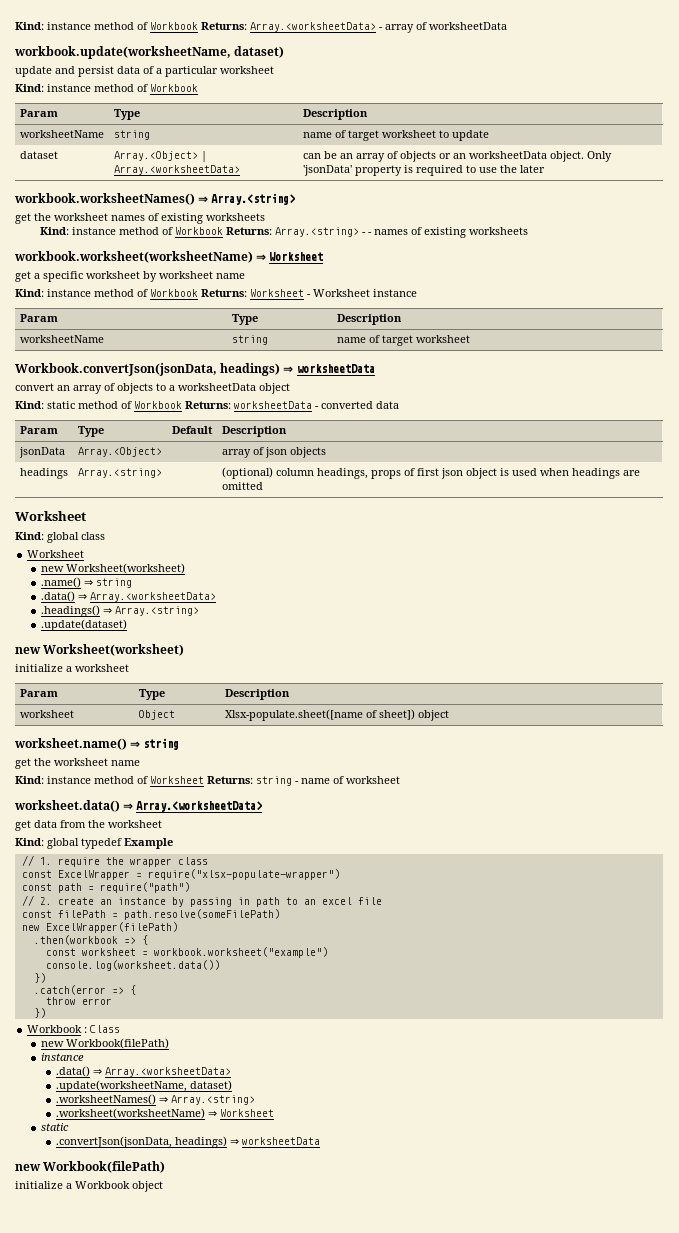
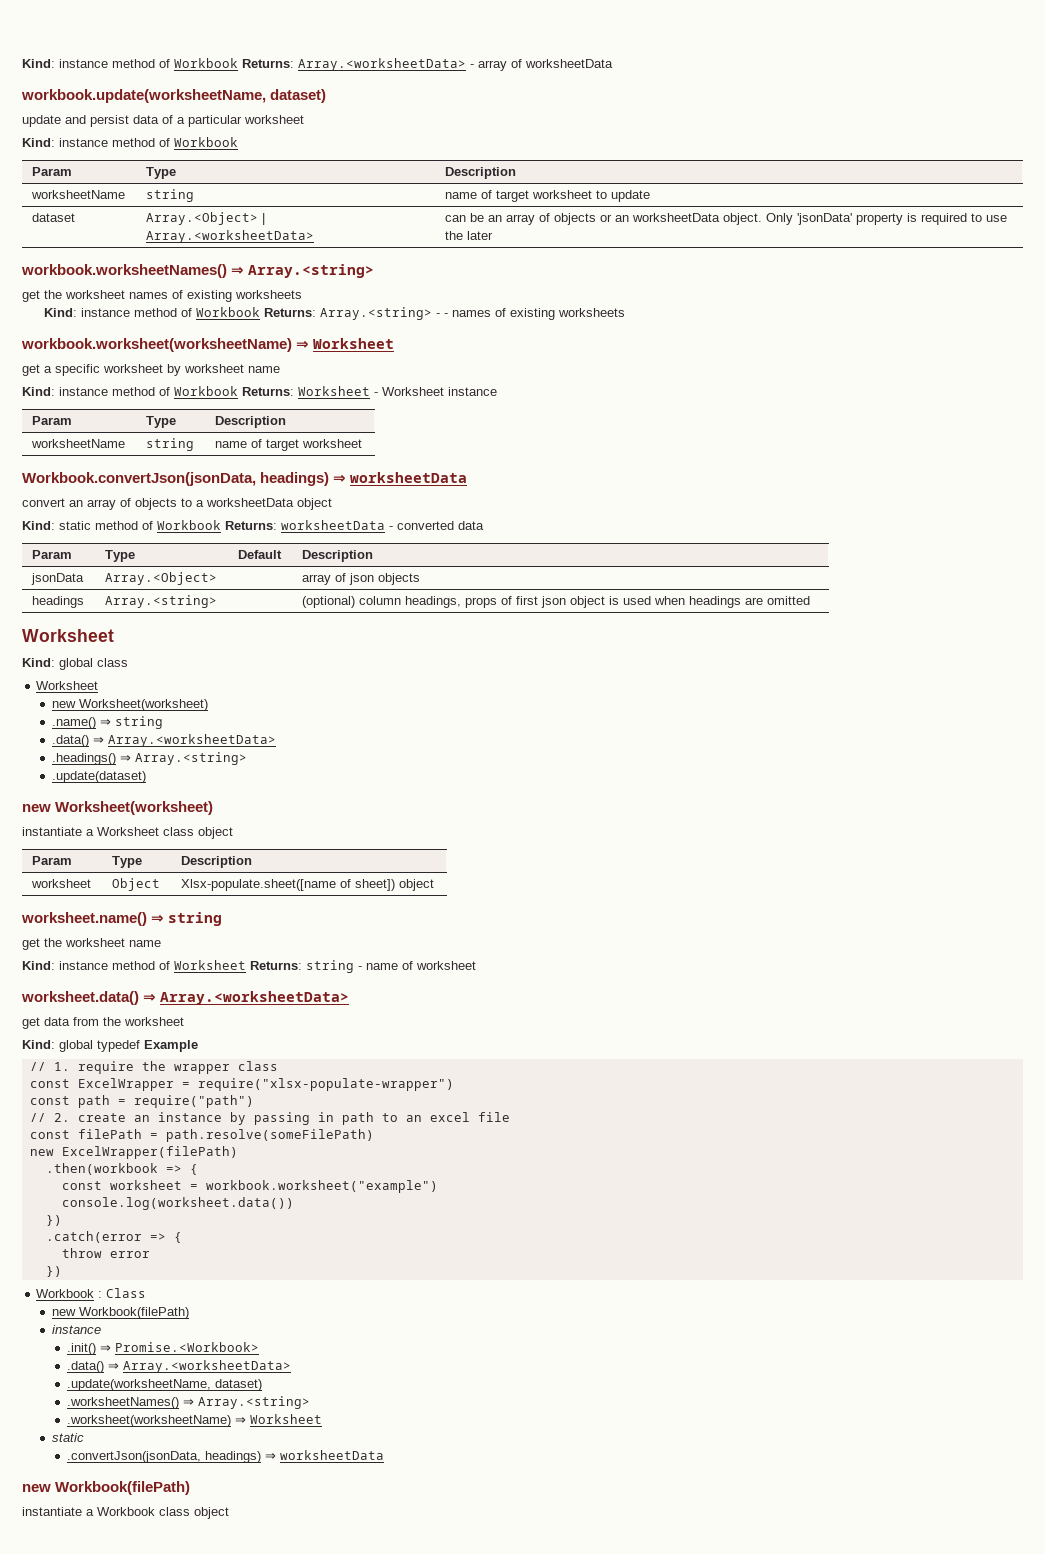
- initialize a worksheet
+ instantiate a Worksheet class object
+ .init() ⇒ Promise.<Workbook>
- initialize a Workbook object
+ instantiate a Workbook class object

